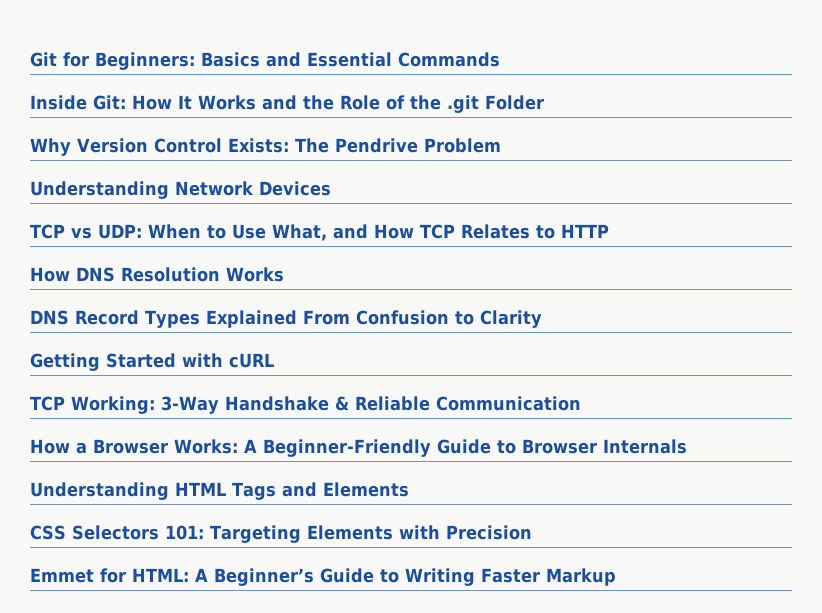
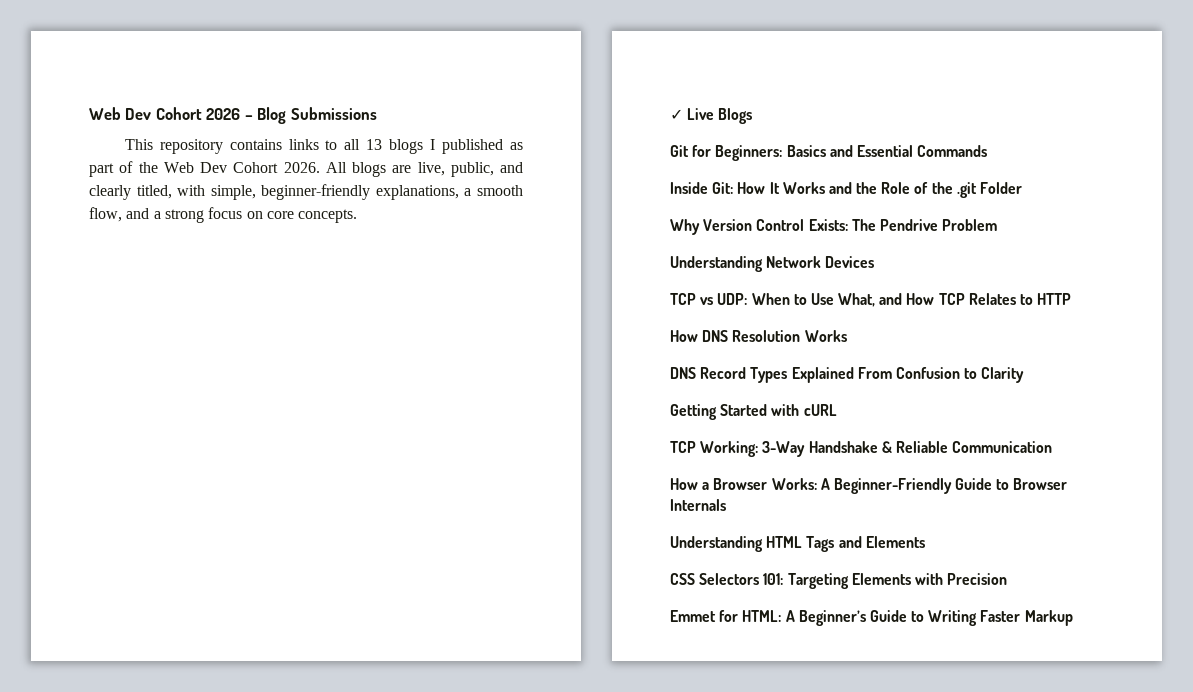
+ Web Dev Cohort 2026 – Blog Submissions
+ This repository contains links to all 13 blogs I published as part of the Web Dev Cohort 2026. All blogs are live, public, and clearly titled, with simple, beginner-friendly explanations, a smooth flow, and a strong focus on core concepts.
+ ✓ Live Blogs

